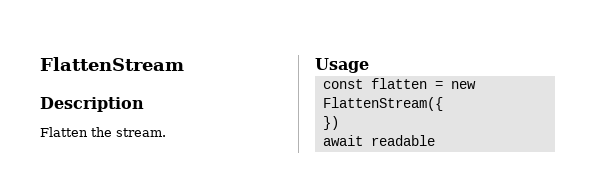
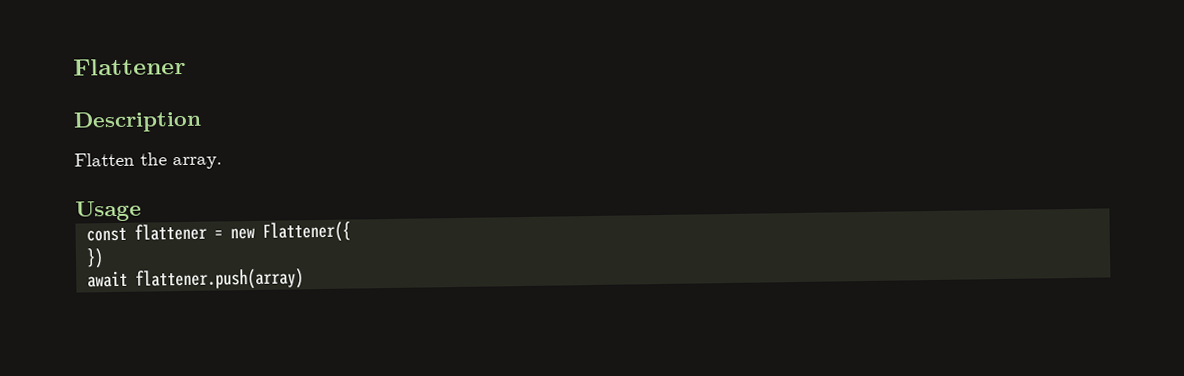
- FlattenStream
+ Flattener
- Flatten the stream.
+ Flatten the array.
- const flatten = new FlattenStream({
+ const flattener = new Flattener({
- await readable
+ await flattener.push(array)

